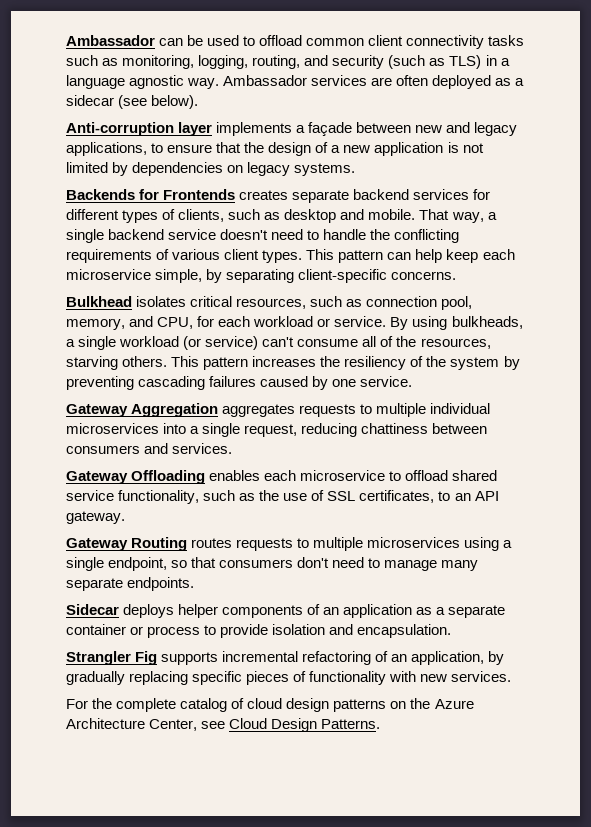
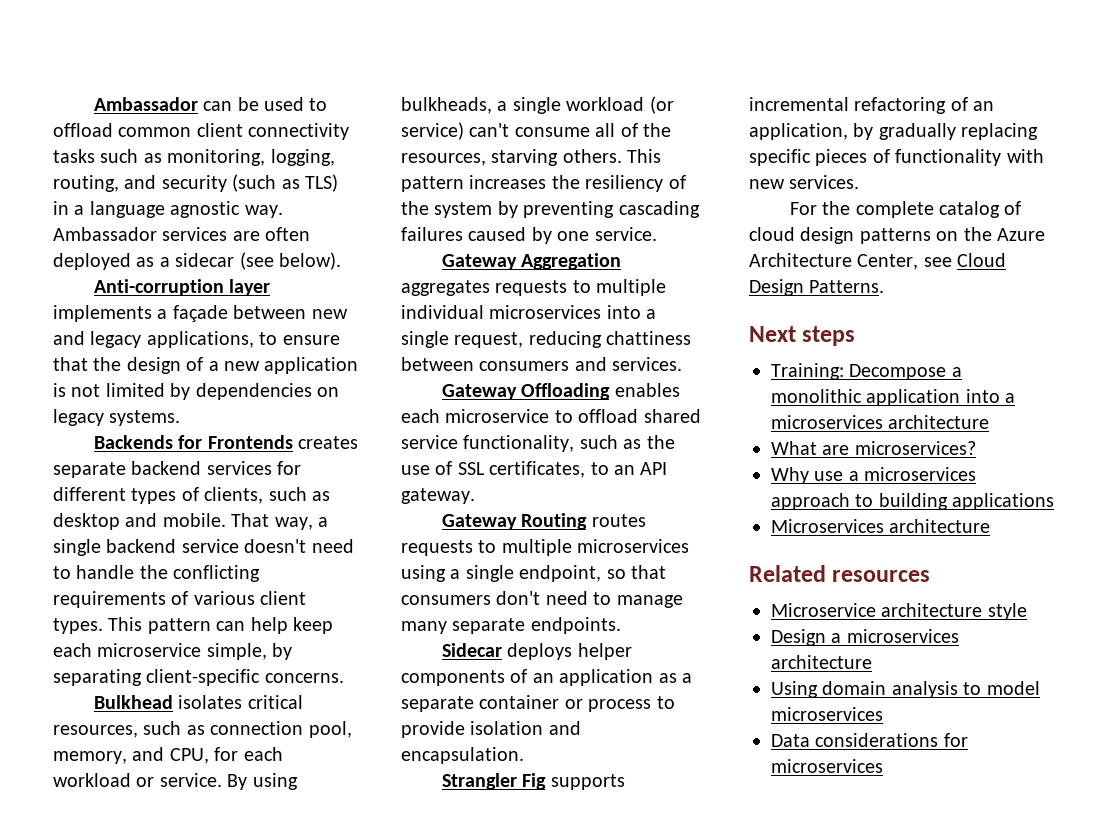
+ Next steps
+ Training: Decompose a monolithic application into a microservices architecture
+ What are microservices?
+ Why use a microservices approach to building applications
+ Microservices architecture
+ Related resources
+ Microservice architecture style
+ Design a microservices architecture
+ Using domain analysis to model microservices
+ Data considerations for microservices

